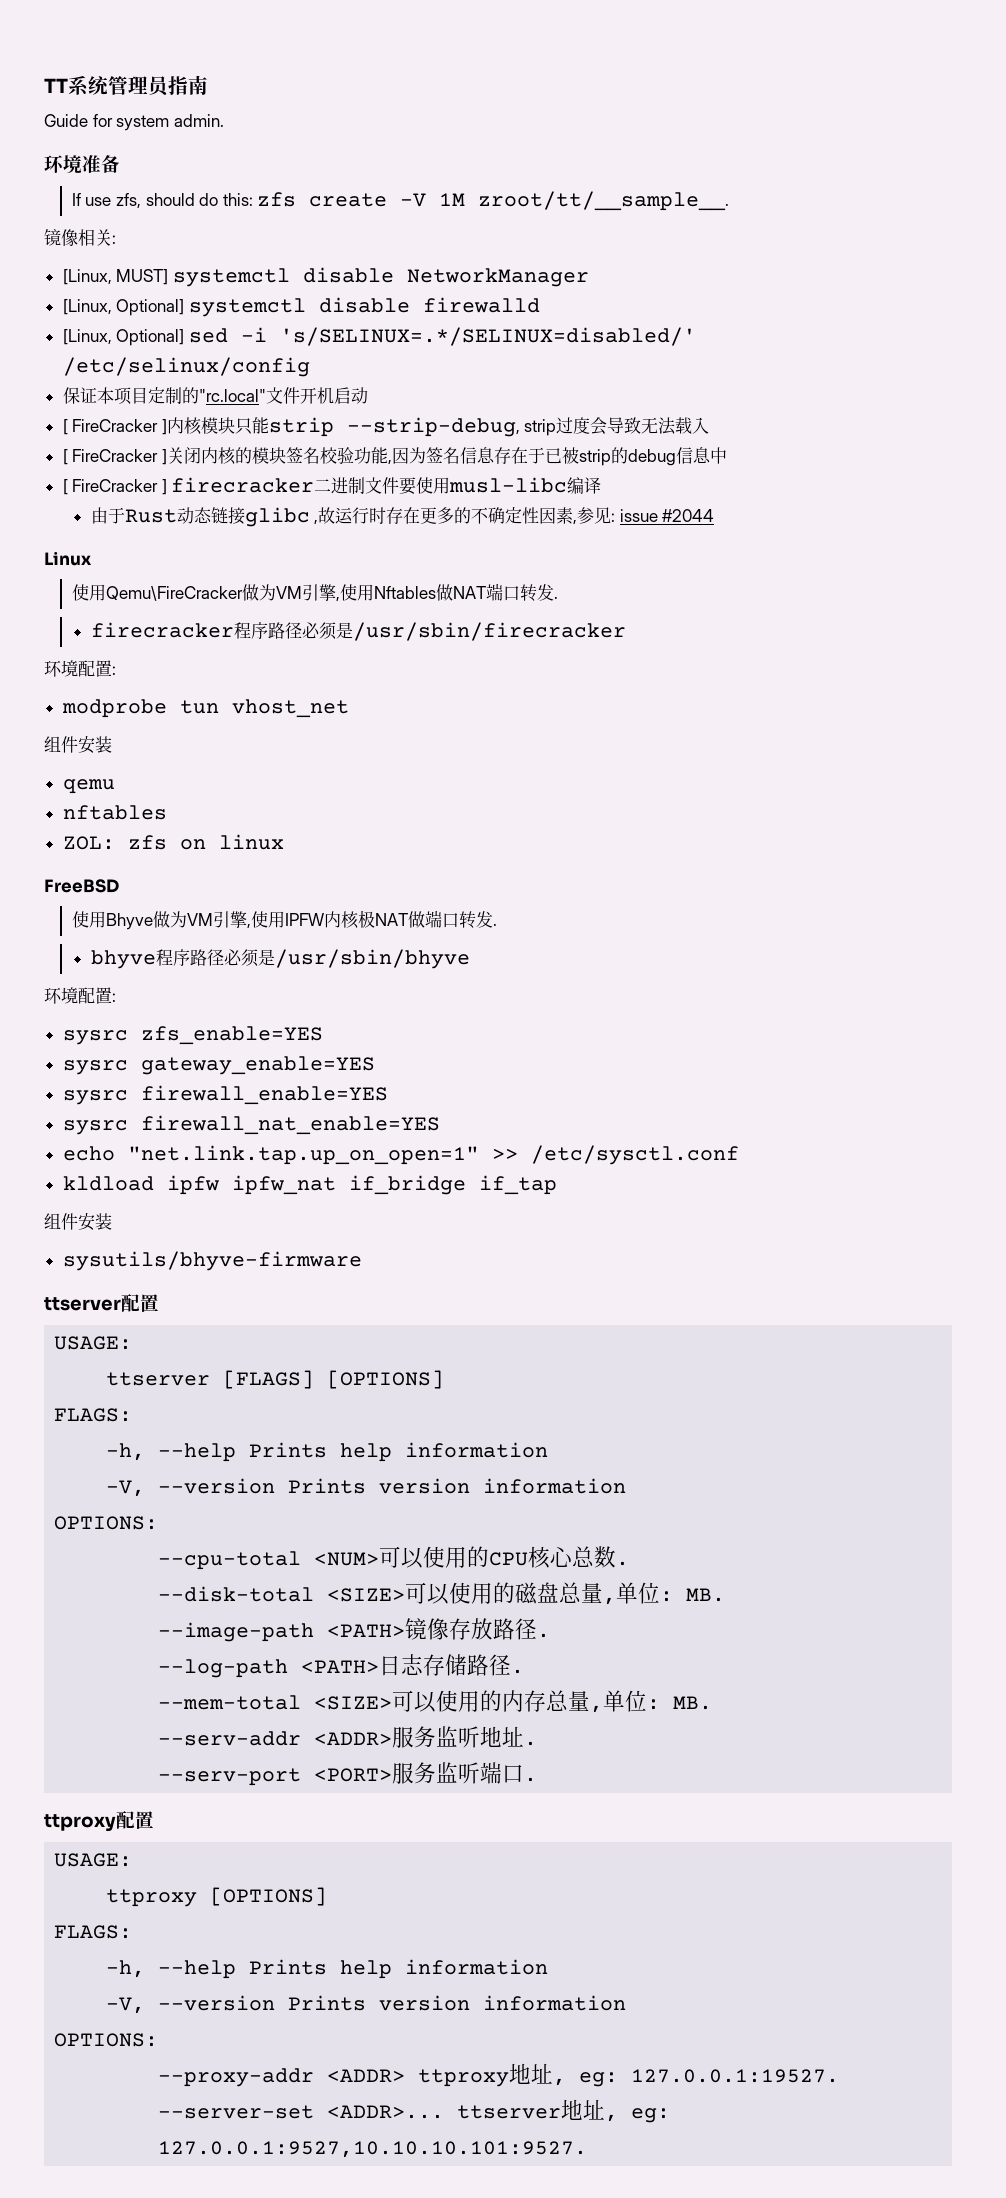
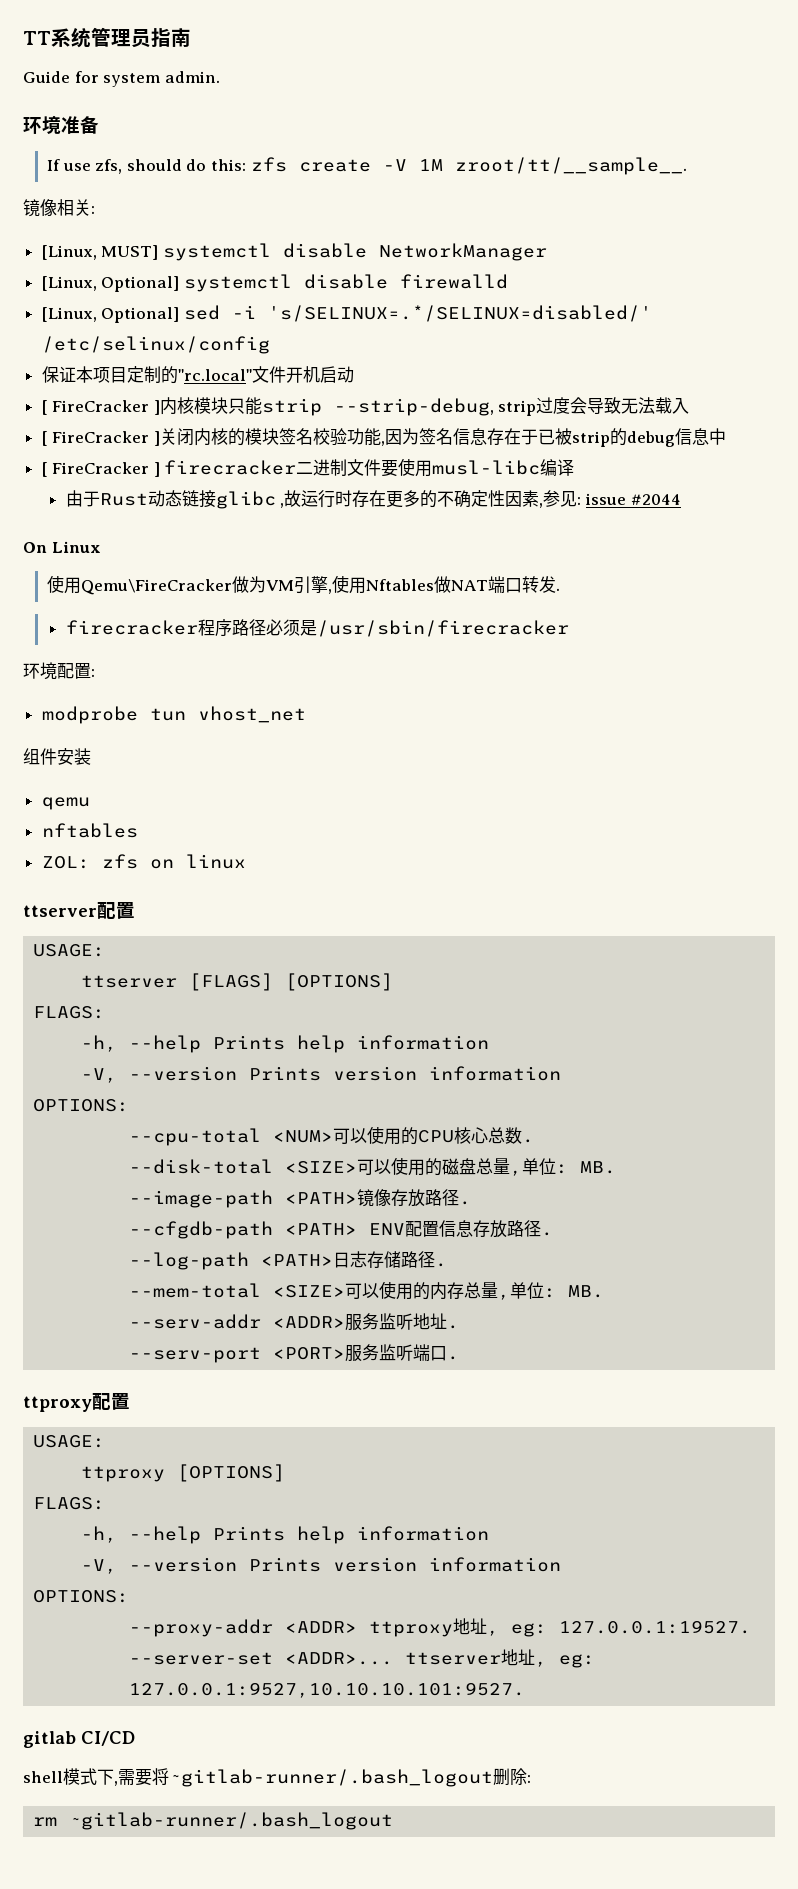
- Linux
+ On Linux
- FreeBSD
- 使用Bhyve做为VM引擎,使用IPFW内核极NAT做端口转发.
- bhyve程序路径必须是/usr/sbin/bhyve
- 环境配置:
- sysrc zfs_enable=YES
- sysrc gateway_enable=YES
- sysrc firewall_enable=YES
- sysrc firewall_nat_enable=YES
- echo "net.link.tap.up_on_open=1" >> /etc/sysctl.conf
- kldload ipfw ipfw_nat if_bridge if_tap
- 组件安装
- sysutils/bhyve-firmware
+ --cfgdb-path <PATH> ENV配置信息存放路径.
+ gitlab CI/CD
+ shell模式下,需要将~gitlab-runner/.bash_logout删除:
+ rm ~gitlab-runner/.bash_logout

